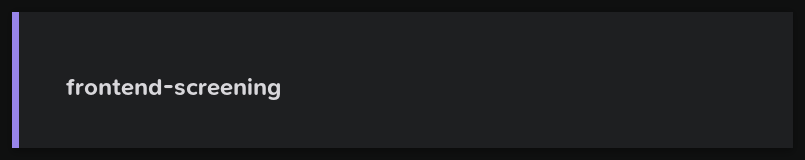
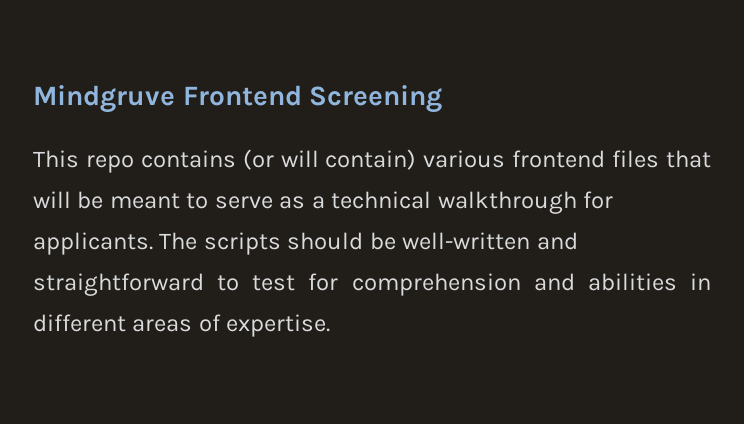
- frontend-screening
+ Mindgruve Frontend Screening
+ This repo contains (or will contain) various frontend files that will be meant to serve as a technical walkthrough for applicants. The scripts should be well-written and straightforward to test for comprehension and abilities in different areas of expertise.

